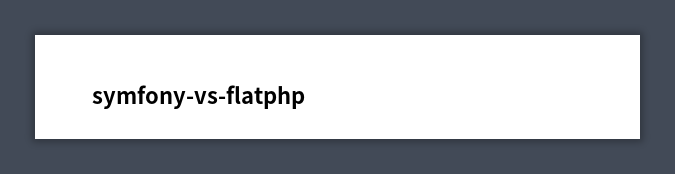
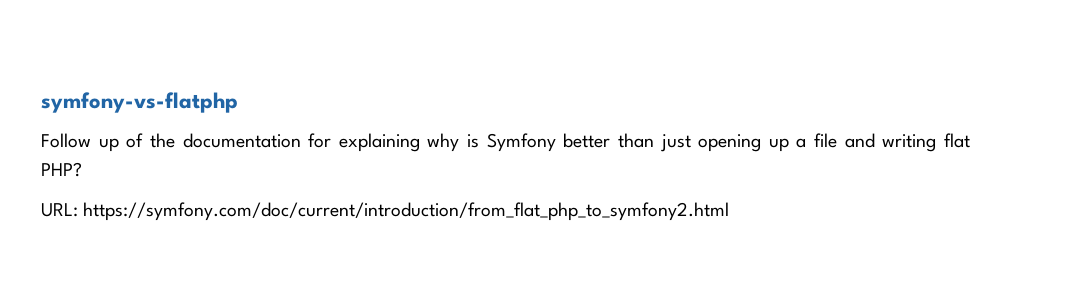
+ Follow up of the documentation for explaining why is Symfony better than just opening up a file and writing flat PHP?
+ URL: https://symfony.com/doc/current/introduction/from_flat_php_to_symfony2.html

